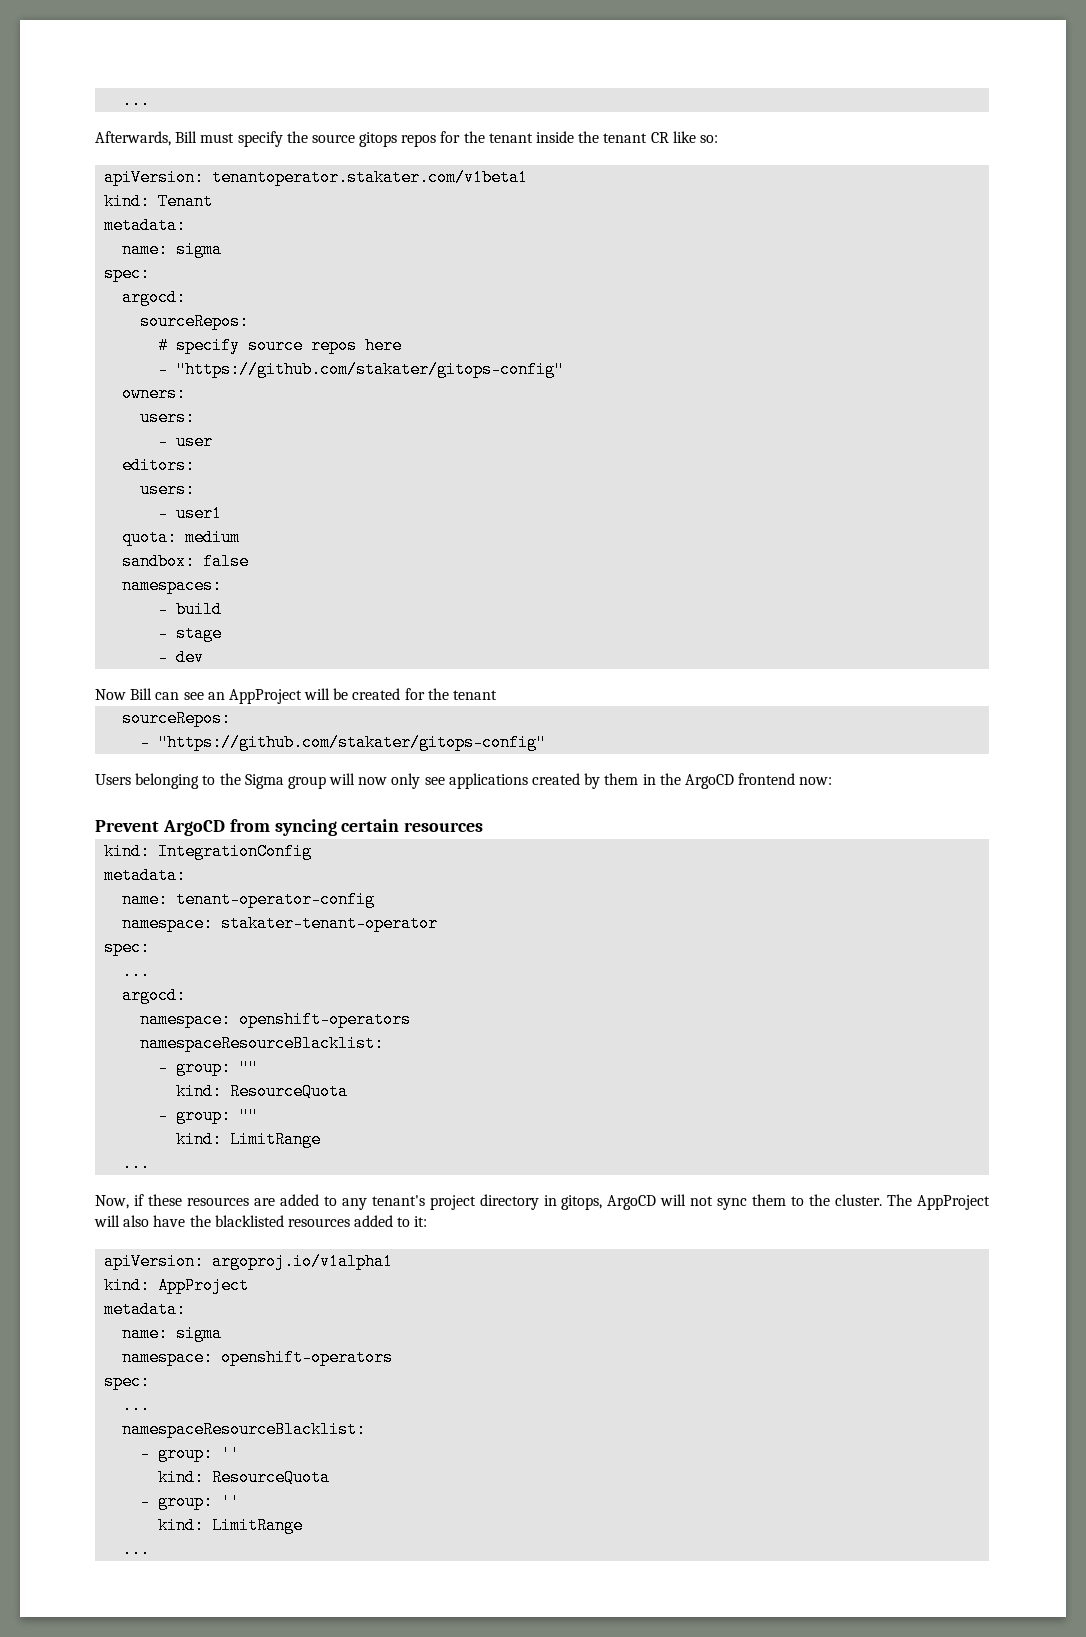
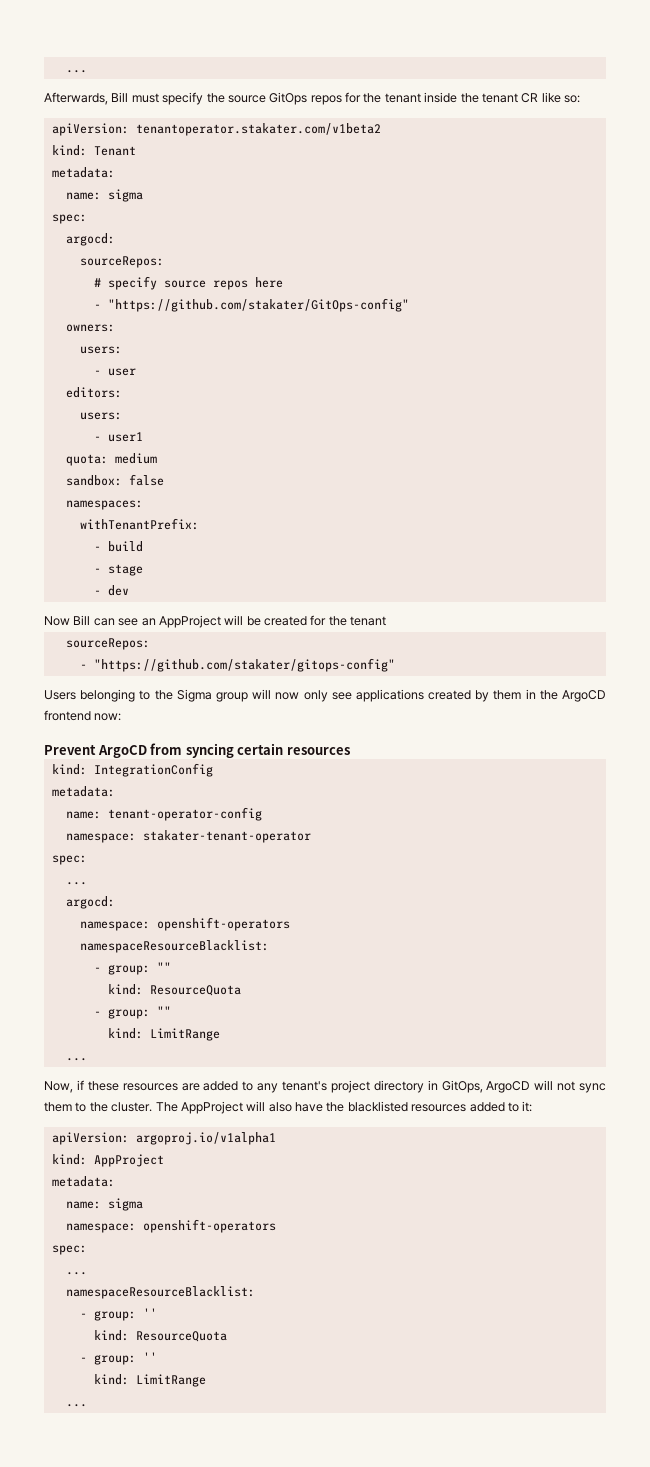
- Afterwards, Bill must specify the source gitops repos for the tenant inside the tenant CR like so:
+ Afterwards, Bill must specify the source GitOps repos for the tenant inside the tenant CR like so:
- apiVersion: tenantoperator.stakater.com/v1beta1
+ apiVersion: tenantoperator.stakater.com/v1beta2
  # specify source repos here
- - "https://github.com/stakater/gitops-config"
+ - "https://github.com/stakater/GitOps-config"
+ withTenantPrefix:
- Now, if these resources are added to any tenant's project directory in gitops, ArgoCD will not sync them to the cluster.
+ Now, if these resources are added to any tenant's project directory in GitOps, ArgoCD will not sync them to the cluster.

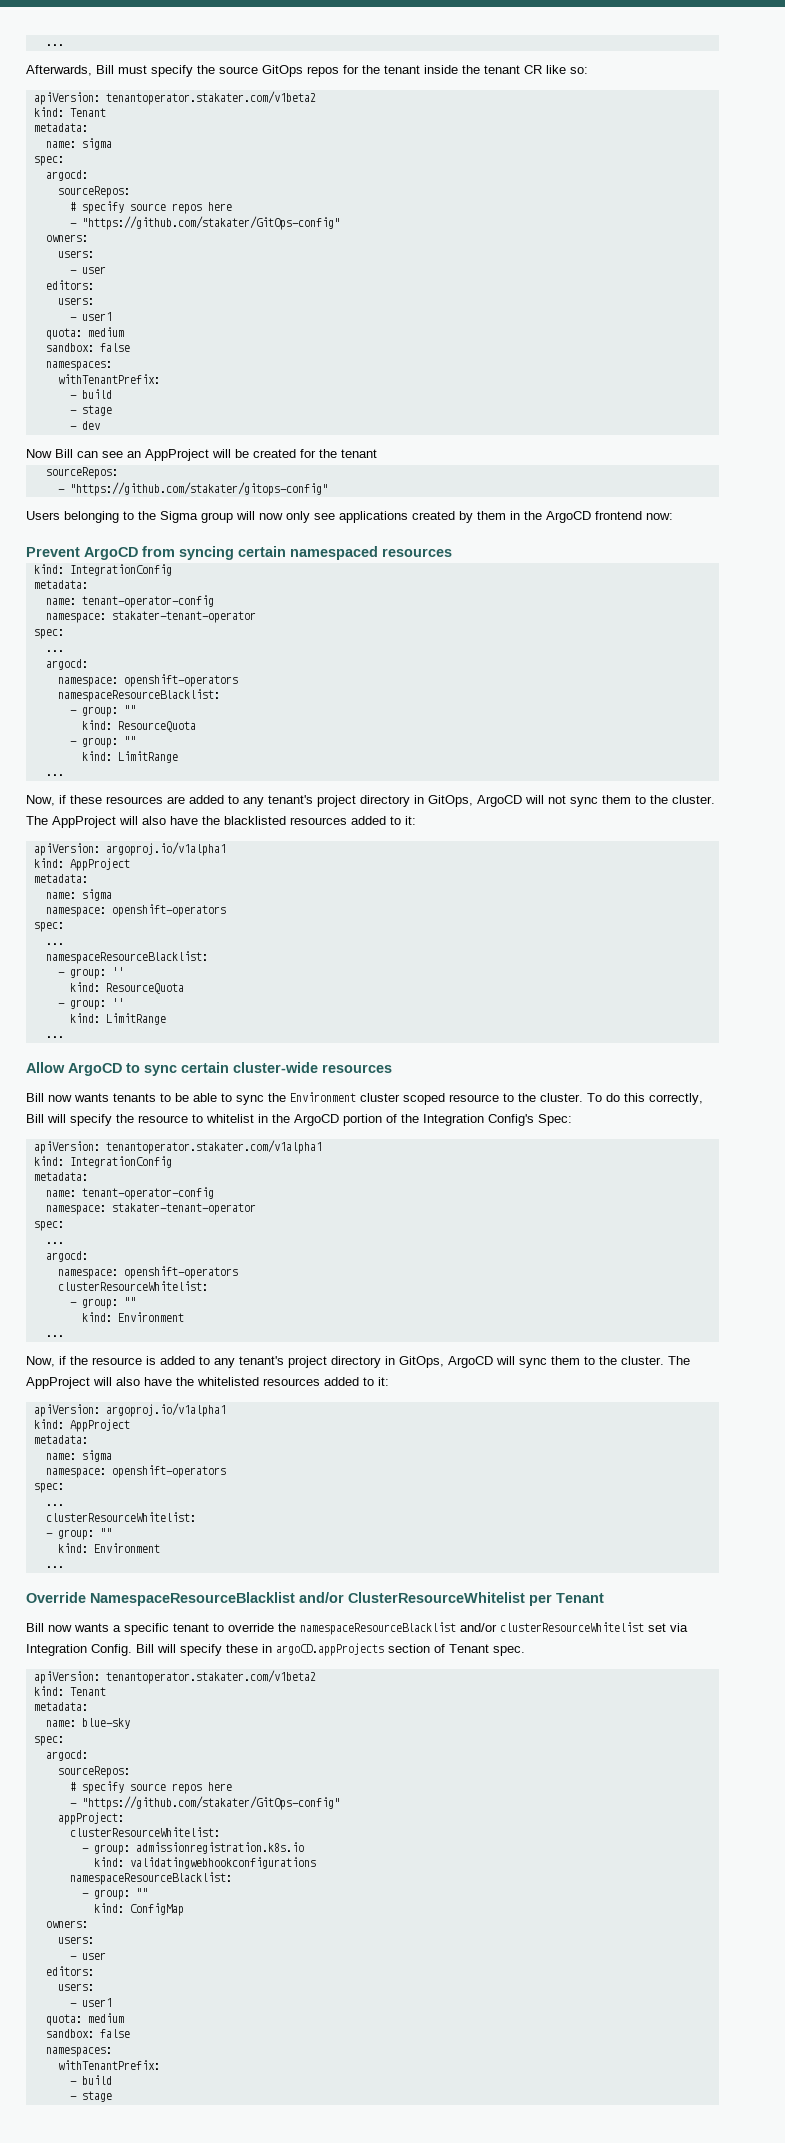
- Prevent ArgoCD from syncing certain resources
+ Prevent ArgoCD from syncing certain namespaced resources
+ Allow ArgoCD to sync certain cluster-wide resources
+ Bill now wants tenants to be able to sync the Environment cluster scoped resource to the cluster. To do this correctly, Bill will specify the resource to whitelist in the ArgoCD portion of the Integration Config's Spec:
+ apiVersion: tenantoperator.stakater.com/v1alpha1
+ kind: IntegrationConfig
+ metadata:
+ name: tenant-operator-config
+ namespace: stakater-tenant-operator
+ spec:
+ ...
+ argocd:
+ namespace: openshift-operators
+ clusterResourceWhitelist:
+ - group: ""
+ kind: Environment
+ ...
+ Now, if the resource is added to any tenant's project directory in GitOps, ArgoCD will sync them to the cluster. The AppProject will also have the whitelisted resources added to it:
+ apiVersion: argoproj.io/v1alpha1
+ kind: AppProject
+ metadata:
+ name: sigma
+ namespace: openshift-operators
+ spec:
+ ...
+ clusterResourceWhitelist:
+ - group: ""
+ kind: Environment
+ ...
+ Override NamespaceResourceBlacklist and/or ClusterResourceWhitelist per Tenant
+ Bill now wants a specific tenant to override the namespaceResourceBlacklist and/or clusterResourceWhitelist set via Integration Config. Bill will specify these in argoCD.appProjects section of Tenant spec.
+ apiVersion: tenantoperator.stakater.com/v1beta2
+ kind: Tenant
+ metadata:
+ name: blue-sky
+ spec:
+ argocd:
+ sourceRepos:
+ # specify source repos here
+ - "https://github.com/stakater/GitOps-config"
+ appProject:
+ clusterResourceWhitelist:
+ - group: admissionregistration.k8s.io
+ kind: validatingwebhookconfigurations
+ namespaceResourceBlacklist:
+ - group: ""
+ kind: ConfigMap
+ owners:
+ users:
+ - user
+ editors:
+ users:
+ - user1
+ quota: medium
+ sandbox: false
+ namespaces:
+ withTenantPrefix:
+ - build
+ - stage

